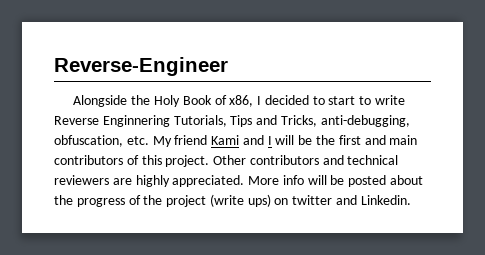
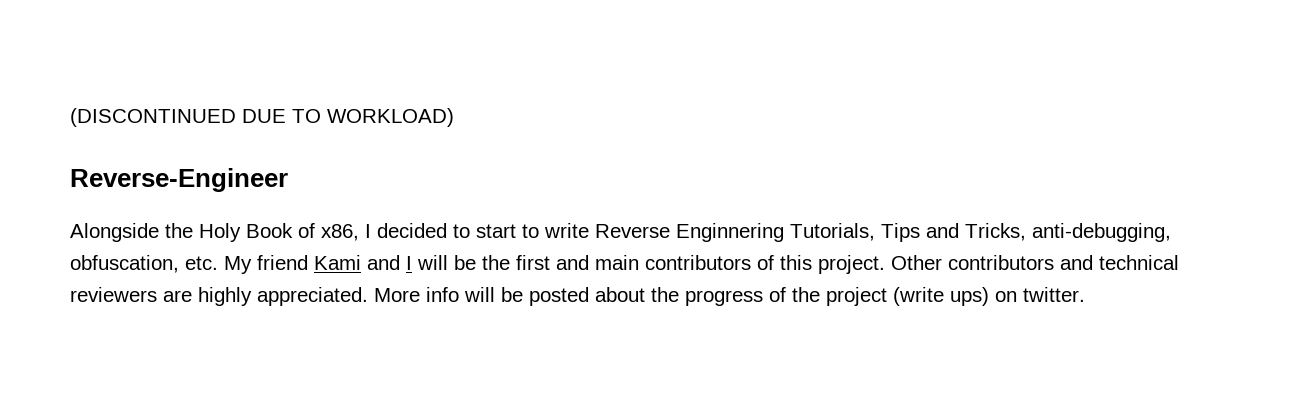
+ (DISCONTINUED DUE TO WORKLOAD)
- More info will be posted about the progress of the project (write ups) on twitter and Linkedin.
+ More info will be posted about the progress of the project (write ups) on twitter.

